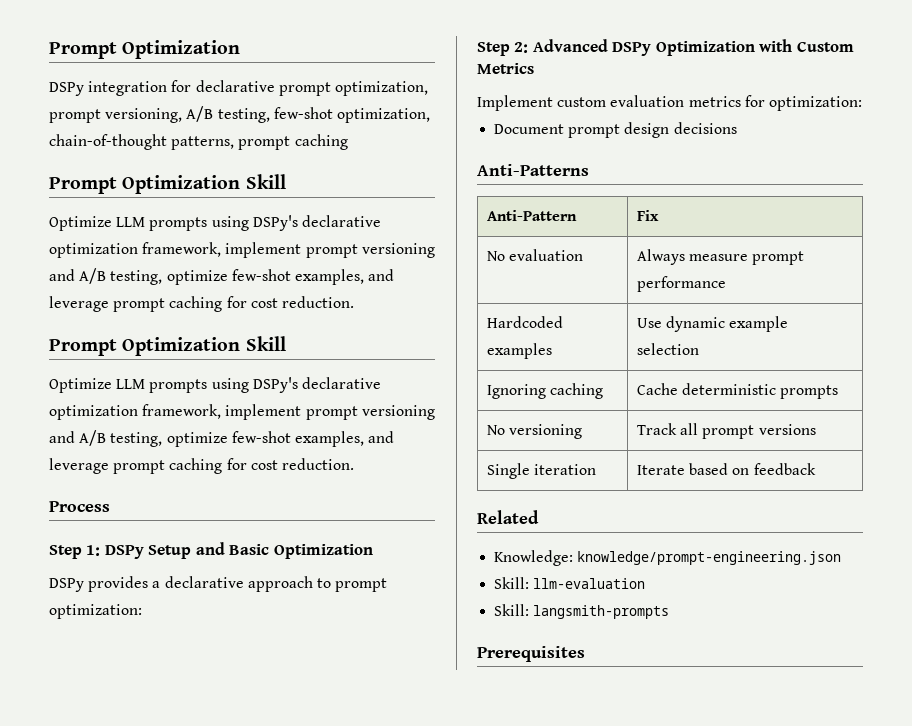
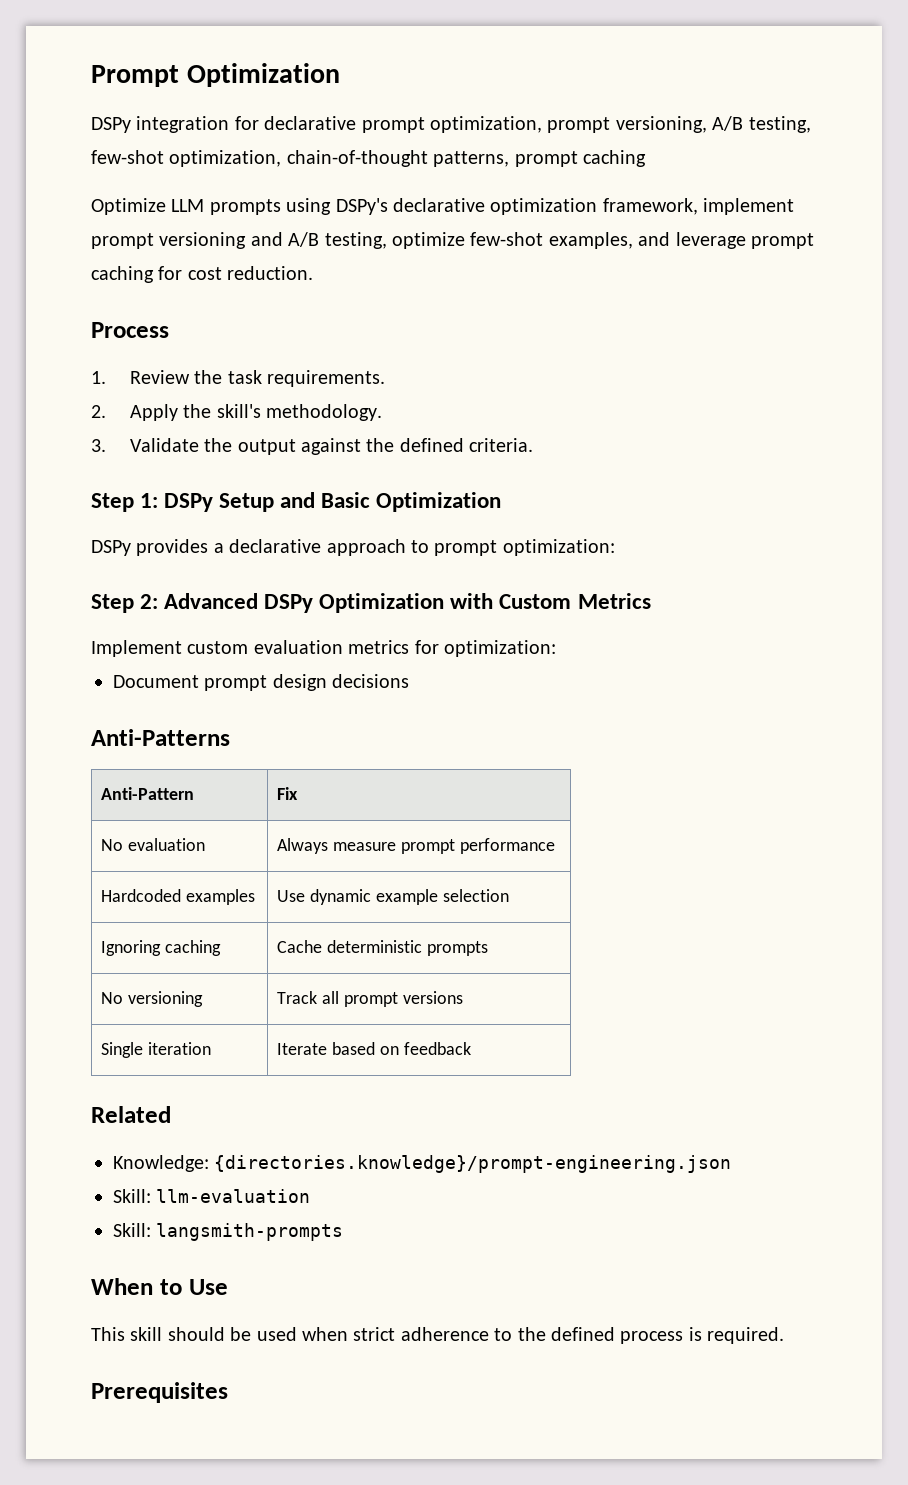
  DSPy integration for declarative prompt optimization, prompt versioning, A/B testing, few-shot optimization, chain-of-thought patterns, prompt caching
- Prompt Optimization Skill
- Optimize LLM prompts using DSPy's declarative optimization framework, implement prompt versioning and A/B testing, optimize few-shot examples, and leverage prompt caching for cost reduction.
- Prompt Optimization Skill
+ 1. Review the task requirements.
+ 2. Apply the skill's methodology.
+ 3. Validate the output against the defined criteria.
- Knowledge: knowledge/prompt-engineering.json
+ Knowledge: {directories.knowledge}/prompt-engineering.json
+ When to Use
+ This skill should be used when strict adherence to the defined process is required.

